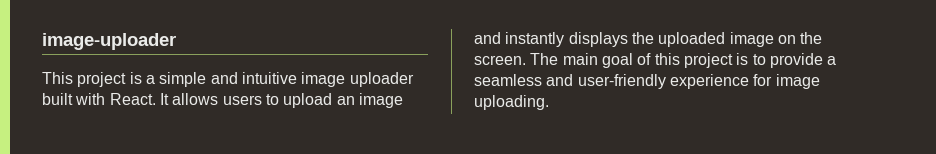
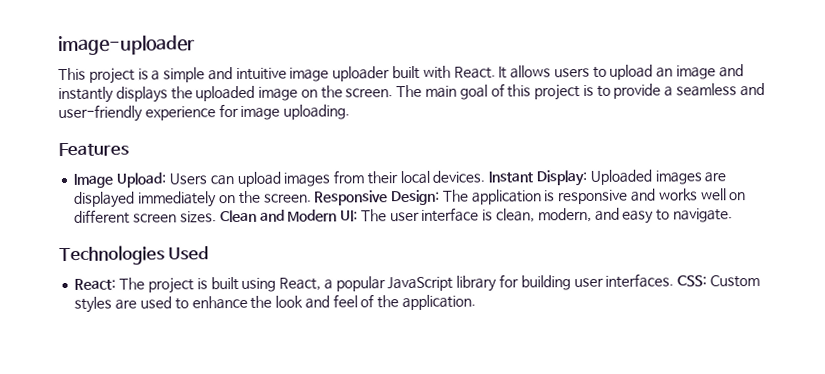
+ Features
+ Image Upload: Users can upload images from their local devices. Instant Display: Uploaded images are displayed immediately on the screen. Responsive Design: The application is responsive and works well on different screen sizes. Clean and Modern UI: The user interface is clean, modern, and easy to navigate.
+ Technologies Used
+ React: The project is built using React, a popular JavaScript library for building user interfaces. CSS: Custom styles are used to enhance the look and feel of the application.

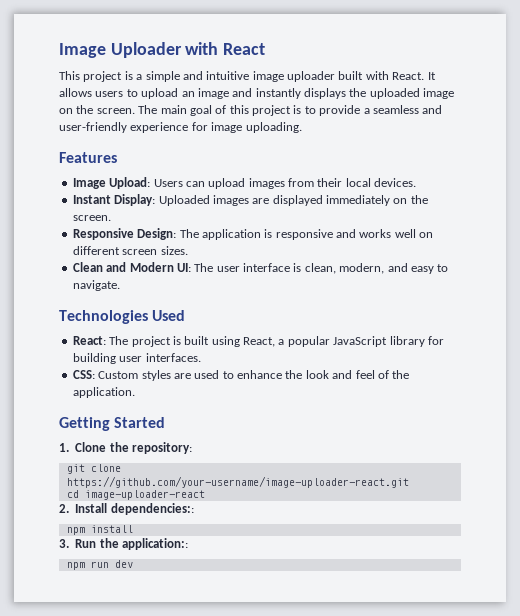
- image-uploader
+ Image Uploader with React
- Image Upload: Users can upload images from their local devices. Instant Display: Uploaded images are displayed immediately on the screen. Responsive Design: The application is responsive and works well on different screen sizes. Clean and Modern UI: The user interface is clean, modern, and easy to navigate.
+ Image Upload: Users can upload images from their local devices.
+ Instant Display: Uploaded images are displayed immediately on the screen.
+ Responsive Design: The application is responsive and works well on different screen sizes.
+ Clean and Modern UI: The user interface is clean, modern, and easy to navigate.
- React: The project is built using React, a popular JavaScript library for building user interfaces. CSS: Custom styles are used to enhance the look and feel of the application.
+ React: The project is built using React, a popular JavaScript library for building user interfaces.
+ CSS: Custom styles are used to enhance the look and feel of the application.
+ Getting Started
+ 1. Clone the repository:
+ git clone https://github.com/your-username/image-uploader-react.git
+ cd image-uploader-react
+ 2. Install dependencies::
+ npm install
+ 3. Run the application::
+ npm run dev

